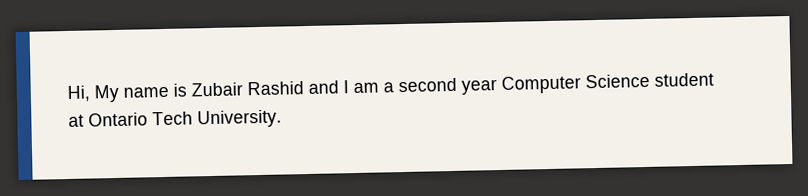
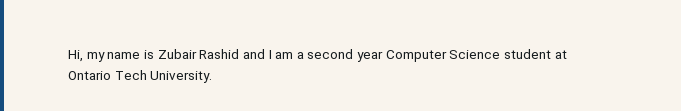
- Hi, My name is Zubair Rashid and I am a second year Computer Science student at Ontario Tech University.
+ Hi, my name is Zubair Rashid and I am a second year Computer Science student at Ontario Tech University.

